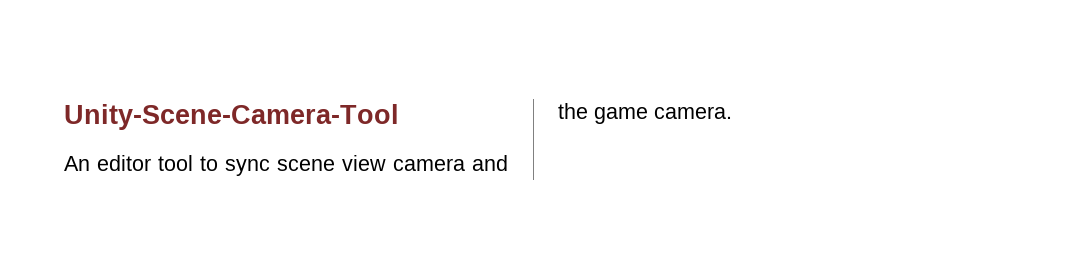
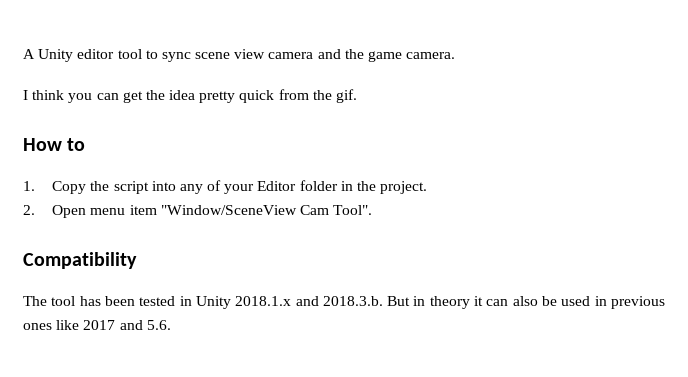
- Unity-Scene-Camera-Tool
- An editor tool to sync scene view camera and the game camera.
+ A Unity editor tool to sync scene view camera and the game camera.
+ I think you can get the idea pretty quick from the gif.
+ How to
+ 1. Copy the script into any of your Editor folder in the project.
+ 2. Open menu item "Window/SceneView Cam Tool".
+ Compatibility
+ The tool has been tested in Unity 2018.1.x and 2018.3.b. But in theory it can also be used in previous ones like 2017 and 5.6.

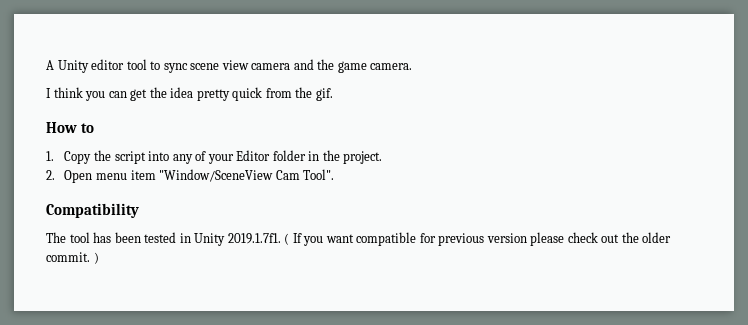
- The tool has been tested in Unity 2018.1.x and 2018.3.b. But in theory it can also be used in previous ones like 2017 and 5.6.
+ The tool has been tested in Unity 2019.1.7f1. ( If you want compatible for previous version please check out the older commit. )

